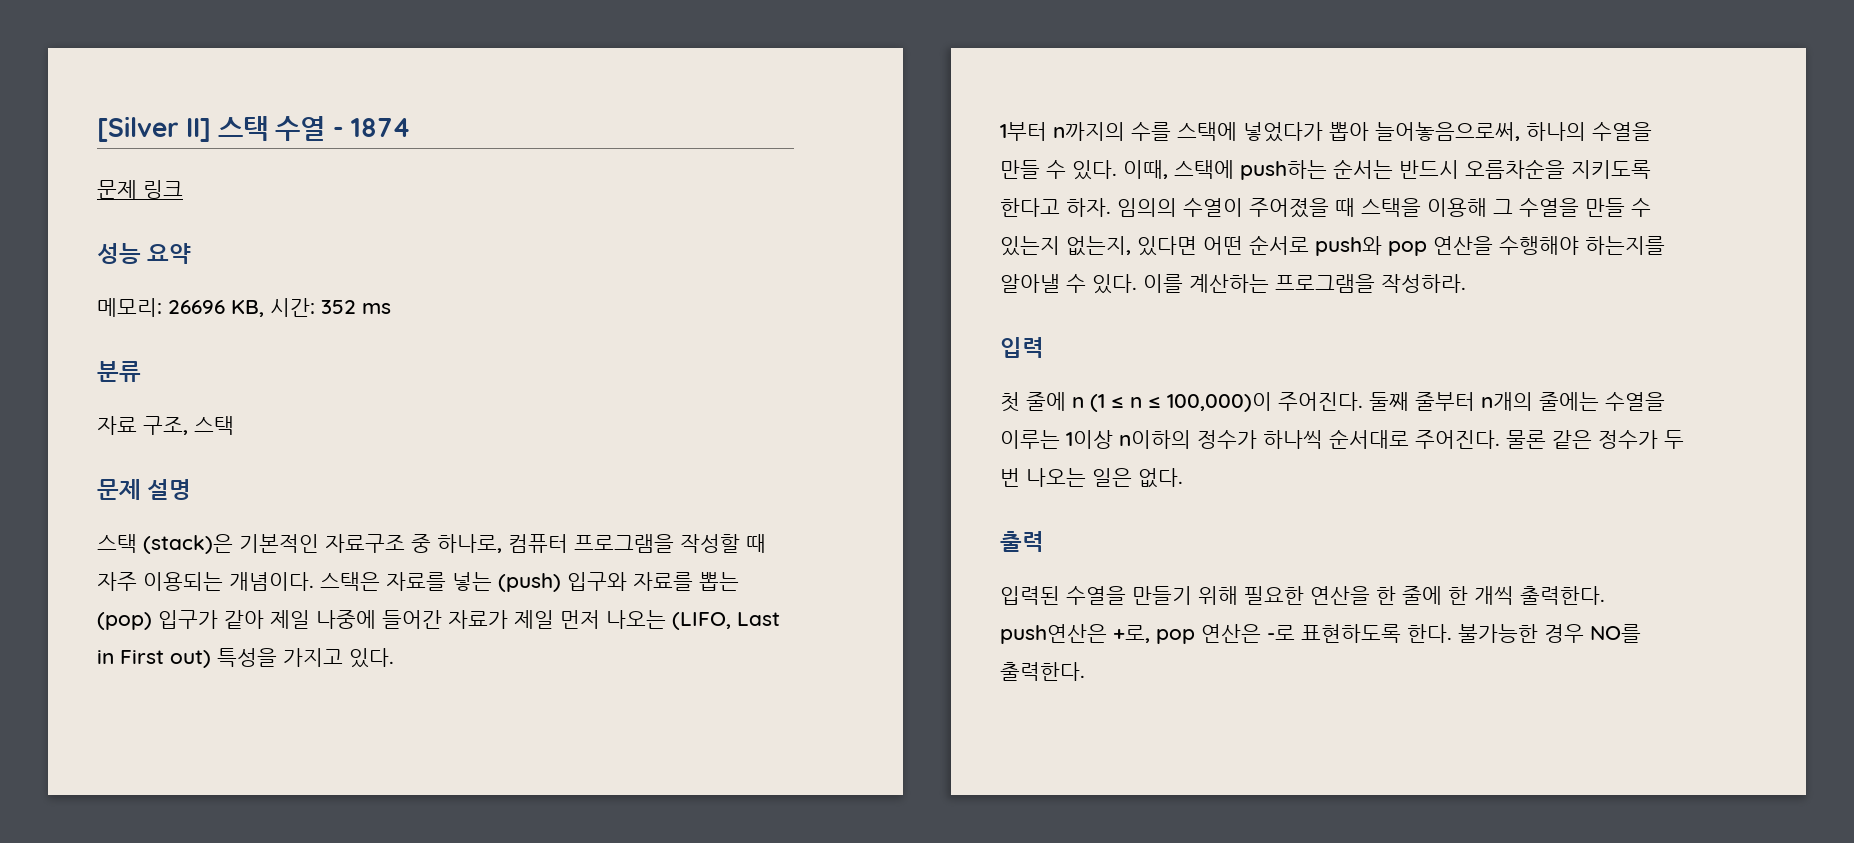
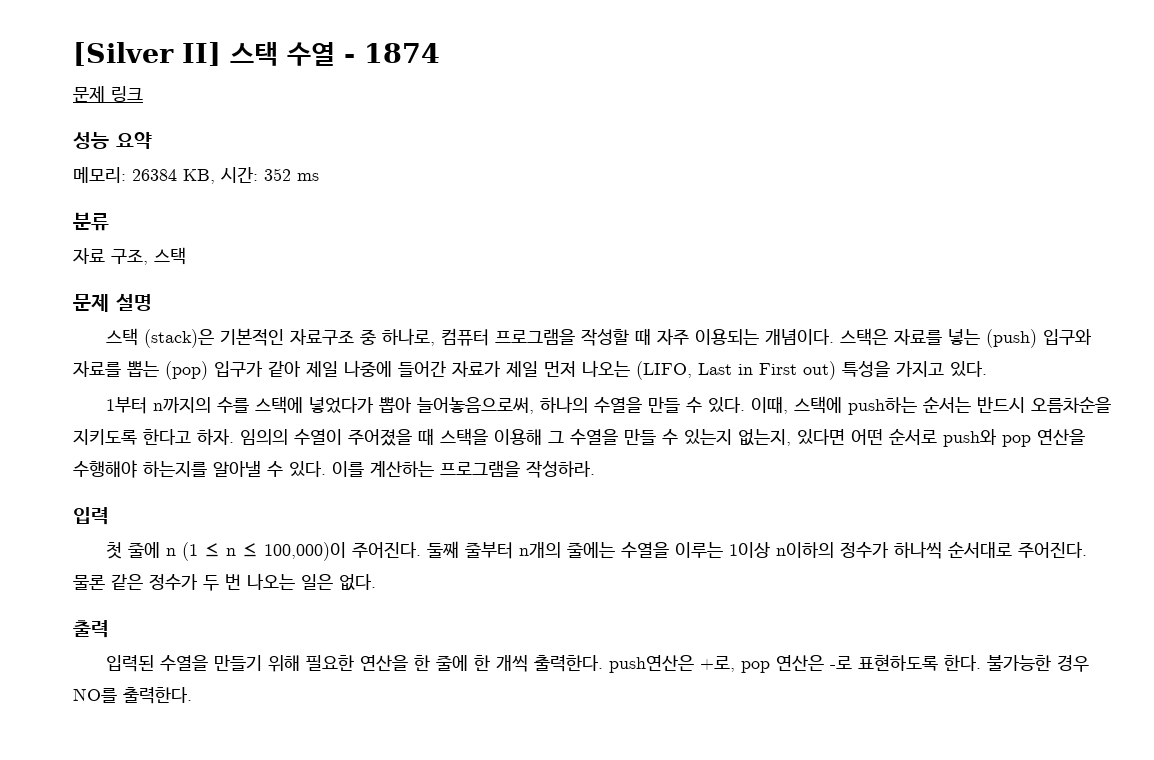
- 메모리: 26696 KB, 시간: 352 ms
+ 메모리: 26384 KB, 시간: 352 ms

